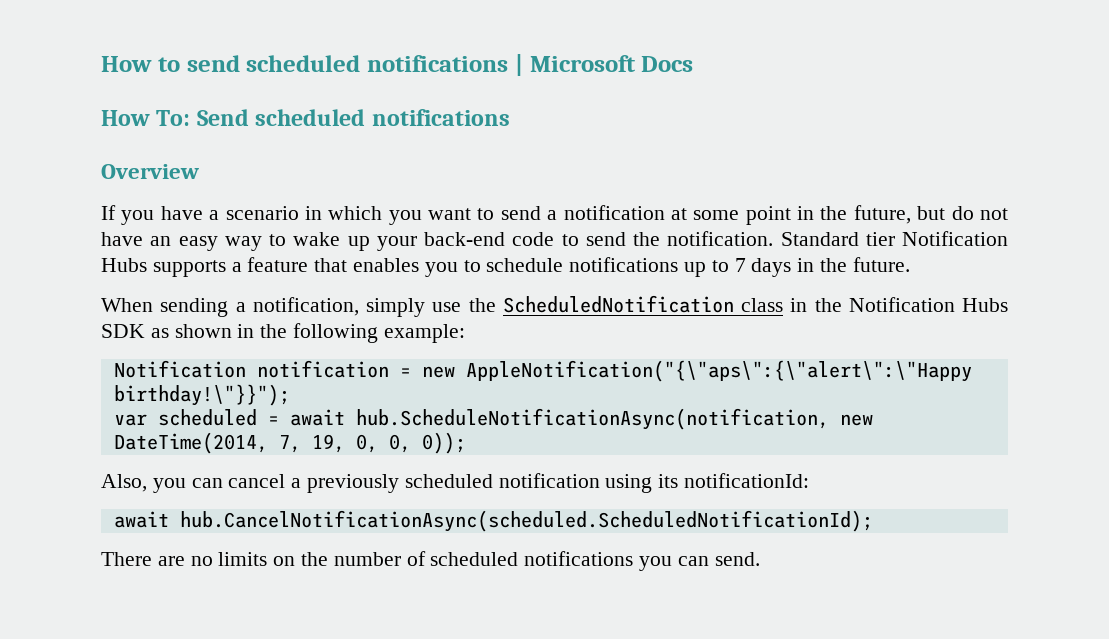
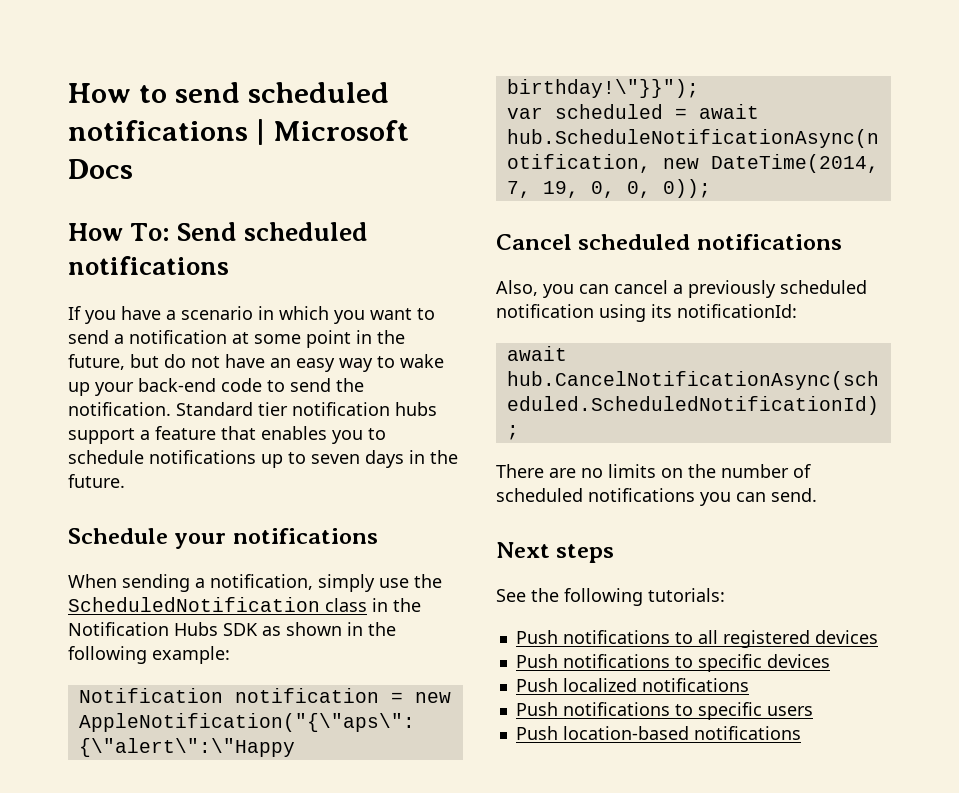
- Overview
- Standard tier Notification Hubs supports a feature that enables you to schedule notifications up to 7 days in the future.
+ Standard tier notification hubs support a feature that enables you to schedule notifications up to seven days in the future.
+ Schedule your notifications
+ Cancel scheduled notifications
+ Next steps
+ See the following tutorials:
+ Push notifications to all registered devices
+ Push notifications to specific devices
+ Push localized notifications
+ Push notifications to specific users
+ Push location-based notifications

